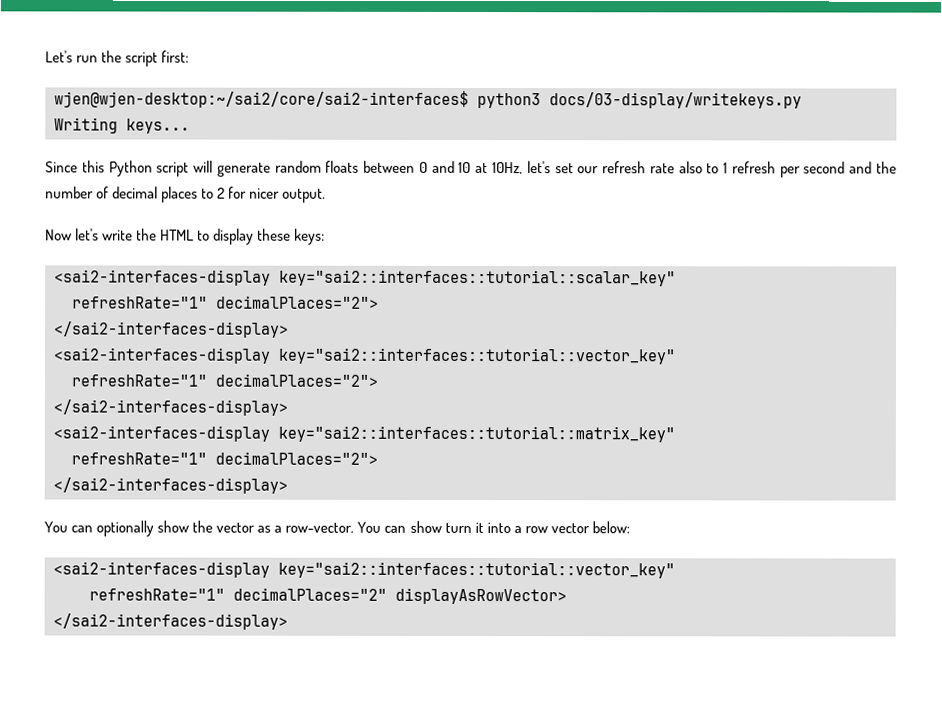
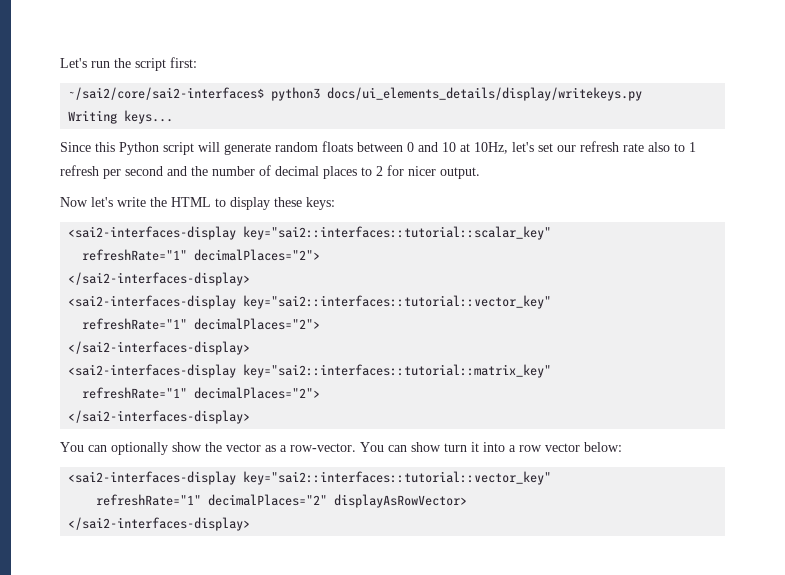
- wjen@wjen-desktop:~/sai2/core/sai2-interfaces$ python3 docs/03-display/writekeys.py
+ ~/sai2/core/sai2-interfaces$ python3 docs/ui_elements_details/display/writekeys.py

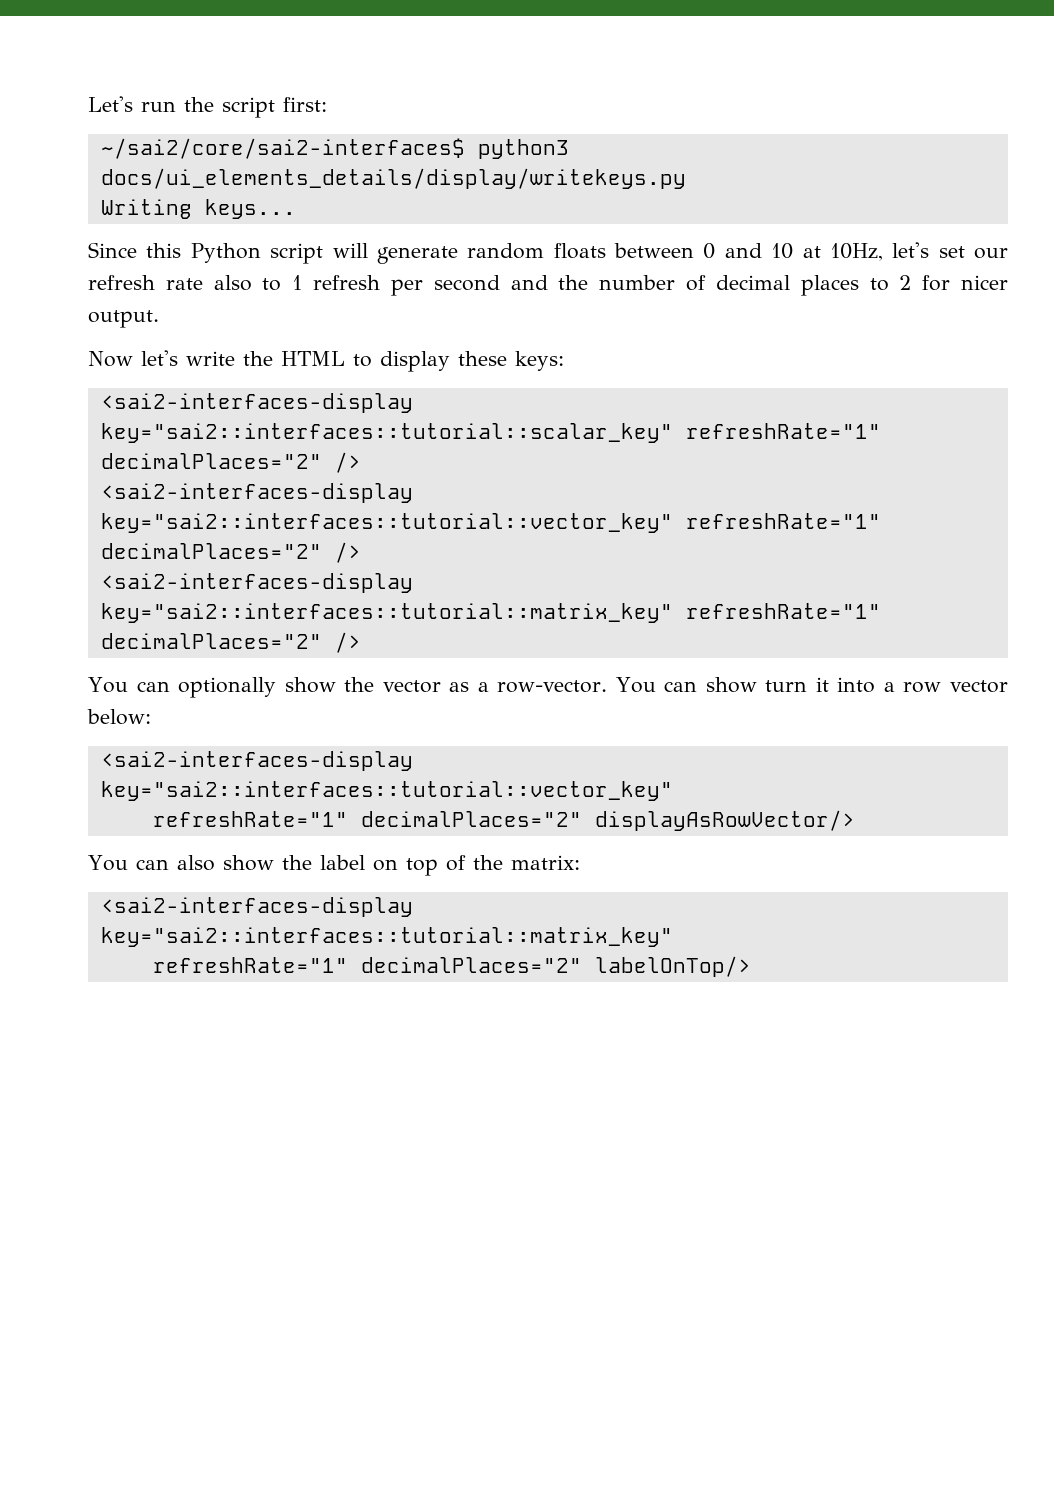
- <sai2-interfaces-display key="sai2::interfaces::tutorial::scalar_key"
- refreshRate="1" decimalPlaces="2">
- </sai2-interfaces-display>
- <sai2-interfaces-display key="sai2::interfaces::tutorial::vector_key"
- refreshRate="1" decimalPlaces="2">
- </sai2-interfaces-display>
- <sai2-interfaces-display key="sai2::interfaces::tutorial::matrix_key"
- refreshRate="1" decimalPlaces="2">
- </sai2-interfaces-display>
+ <sai2-interfaces-display key="sai2::interfaces::tutorial::scalar_key" refreshRate="1" decimalPlaces="2" />
+ <sai2-interfaces-display key="sai2::interfaces::tutorial::vector_key" refreshRate="1" decimalPlaces="2" />
+ <sai2-interfaces-display key="sai2::interfaces::tutorial::matrix_key" refreshRate="1" decimalPlaces="2" />
- refreshRate="1" decimalPlaces="2" displayAsRowVector>
- </sai2-interfaces-display>
+ refreshRate="1" decimalPlaces="2" displayAsRowVector/>
+ You can also show the label on top of the matrix:
+ <sai2-interfaces-display key="sai2::interfaces::tutorial::matrix_key"
+ refreshRate="1" decimalPlaces="2" labelOnTop/>

